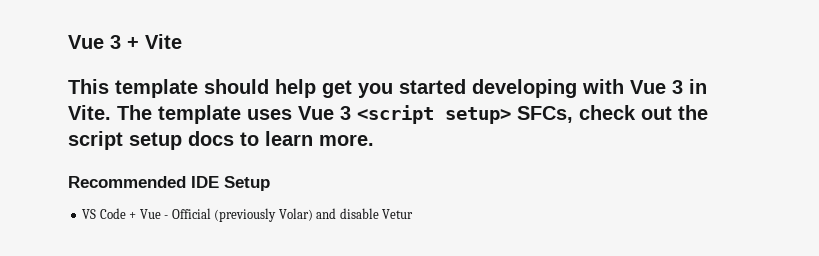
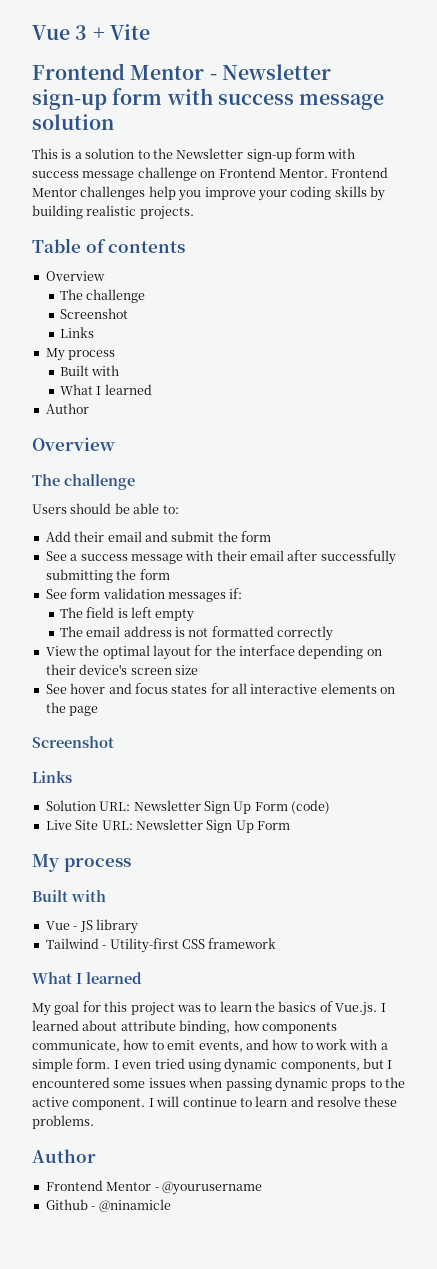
- This template should help get you started developing with Vue 3 in Vite. The template uses Vue 3 <script setup> SFCs, check out the script setup docs to learn more.
- Recommended IDE Setup
- VS Code + Vue - Official (previously Volar) and disable Vetur
+ Frontend Mentor - Newsletter sign-up form with success message solution
+ This is a solution to the Newsletter sign-up form with success message challenge on Frontend Mentor. Frontend Mentor challenges help you improve your coding skills by building realistic projects.
+ Table of contents
+ Overview
+ The challenge
+ Screenshot
+ Links
+ My process
+ Built with
+ What I learned
+ Author
+ Overview
+ The challenge
+ Users should be able to:
+ Add their email and submit the form
+ See a success message with their email after successfully submitting the form
+ See form validation messages if:
+ The field is left empty
+ The email address is not formatted correctly
+ View the optimal layout for the interface depending on their device's screen size
+ See hover and focus states for all interactive elements on the page
+ Screenshot
+ Links
+ Solution URL: Newsletter Sign Up Form (code)
+ Live Site URL: Newsletter Sign Up Form
+ My process
+ Built with
+ Vue - JS library
+ Tailwind - Utility-first CSS framework
+ What I learned
+ My goal for this project was to learn the basics of Vue.js. I learned about attribute binding, how components communicate, how to emit events, and how to work with a simple form. I even tried using dynamic components, but I encountered some issues when passing dynamic props to the active component. I will continue to learn and resolve these problems.
+ Author
+ Frontend Mentor - @yourusername
+ Github - @ninamicle

